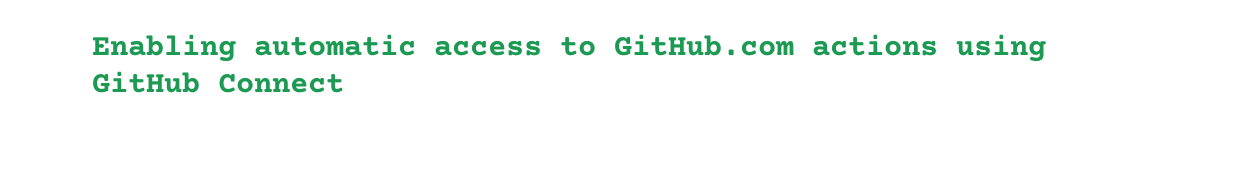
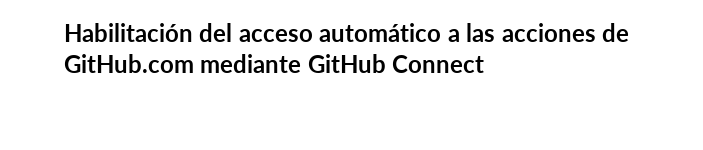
- Enabling automatic access to GitHub.com actions using GitHub Connect
+ Habilitación del acceso automático a las acciones de GitHub.com mediante GitHub Connect

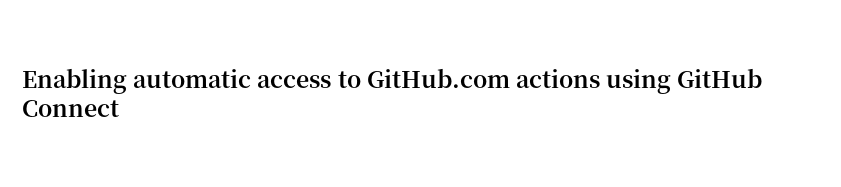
- Habilitación del acceso automático a las acciones de GitHub.com mediante GitHub Connect
+ Enabling automatic access to GitHub.com actions using GitHub Connect

